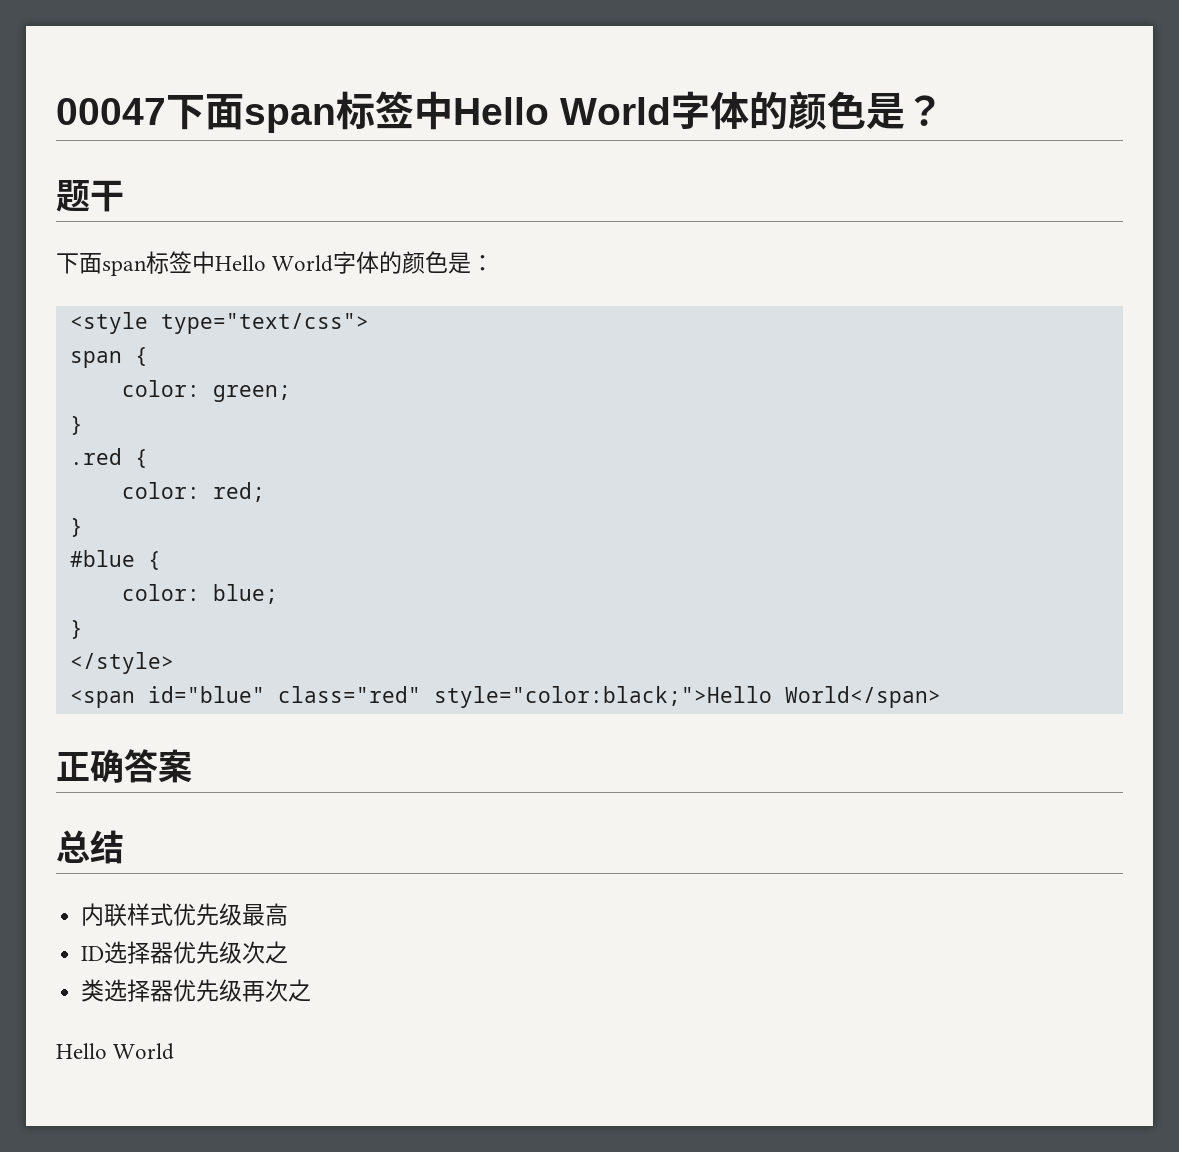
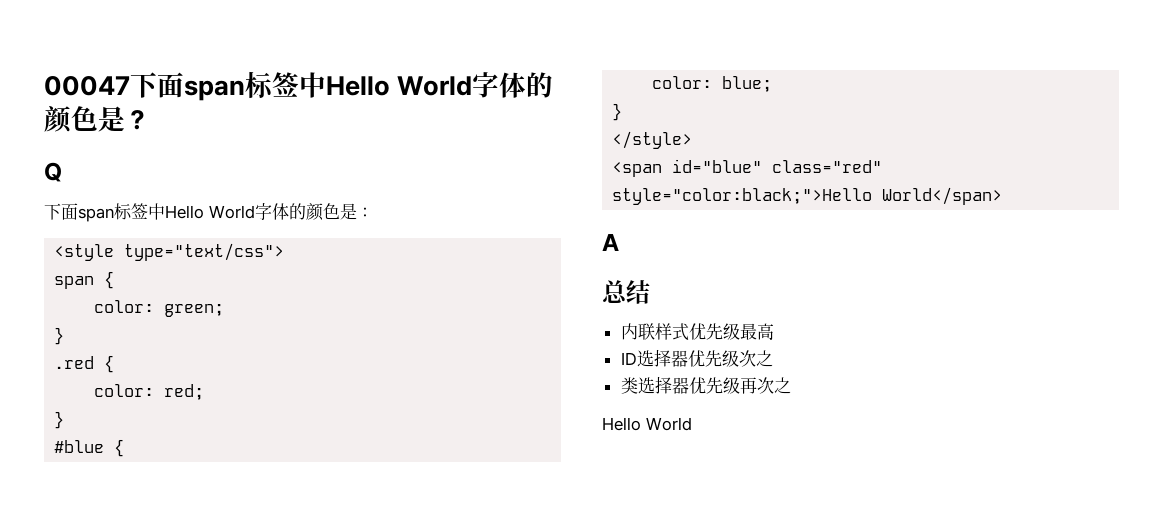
- 题干
+ Q
- 正确答案
+ A

